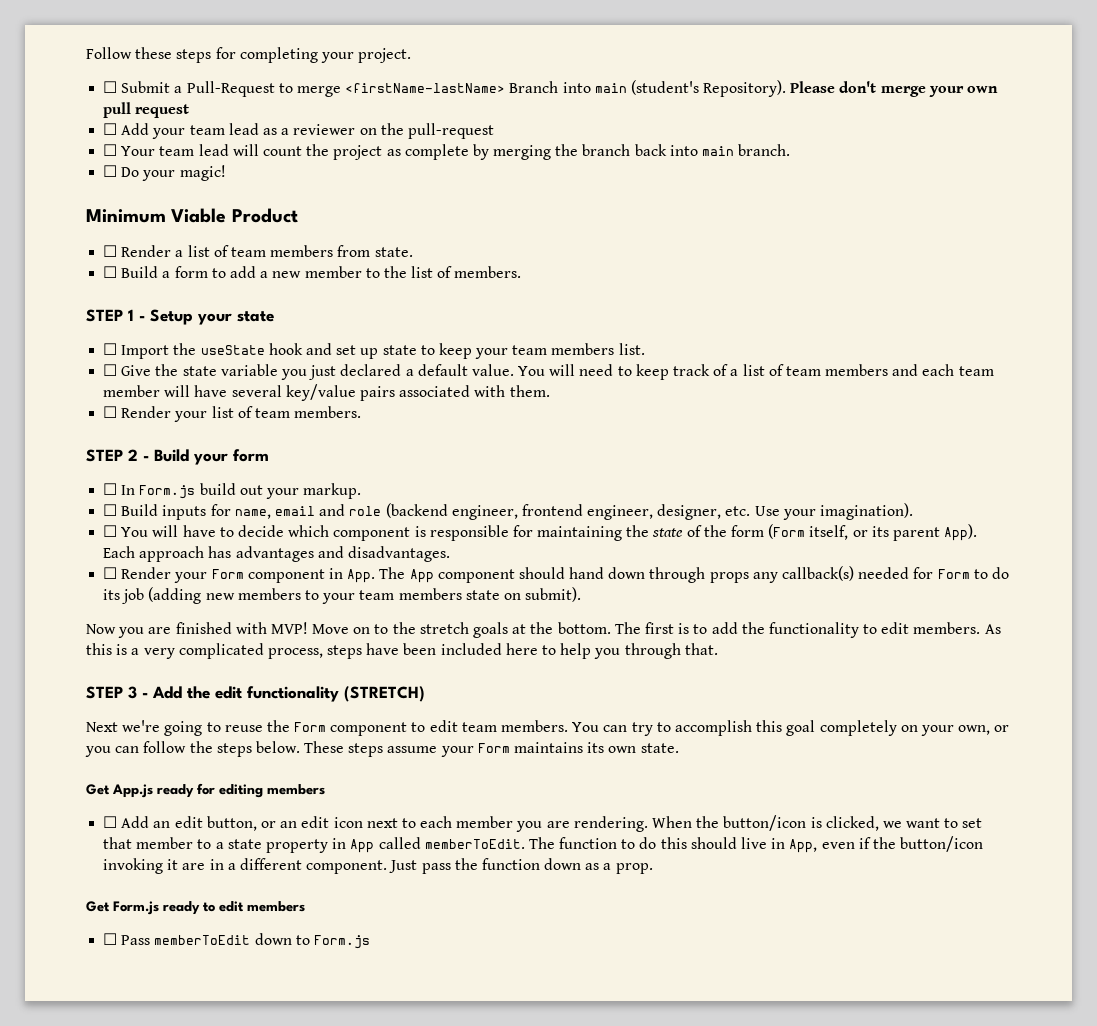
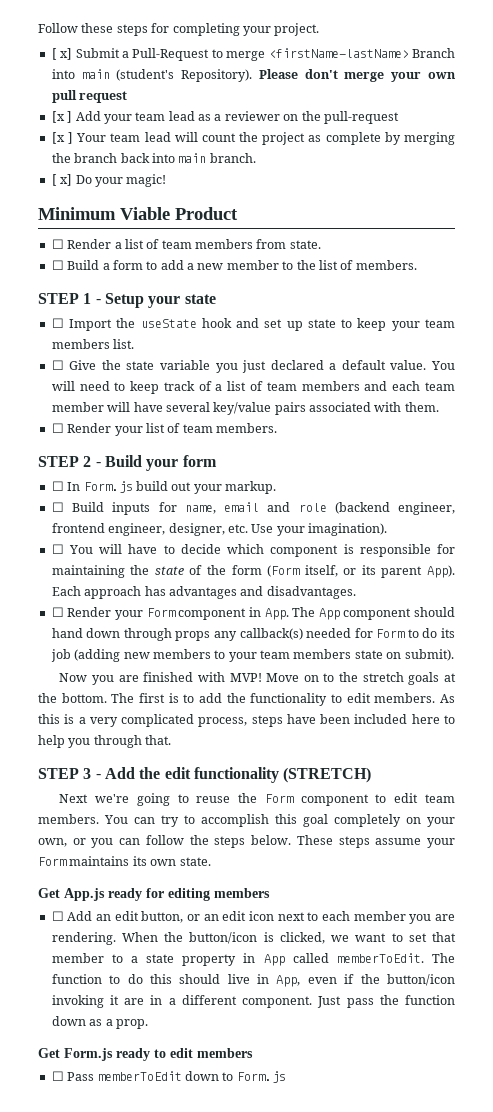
- ☐ Submit a Pull-Request to merge <firstName-lastName> Branch into main (student's Repository).
+ [ x] Submit a Pull-Request to merge <firstName-lastName> Branch into main (student's Repository).
- ☐ Add your team lead as a reviewer on the pull-request
+ [x ] Add your team lead as a reviewer on the pull-request
- ☐ Your team lead will count the project as complete by merging the branch back into main branch.
+ [x ] Your team lead will count the project as complete by merging the branch back into main branch.
- ☐ Do your magic!
+ [ x] Do your magic!

